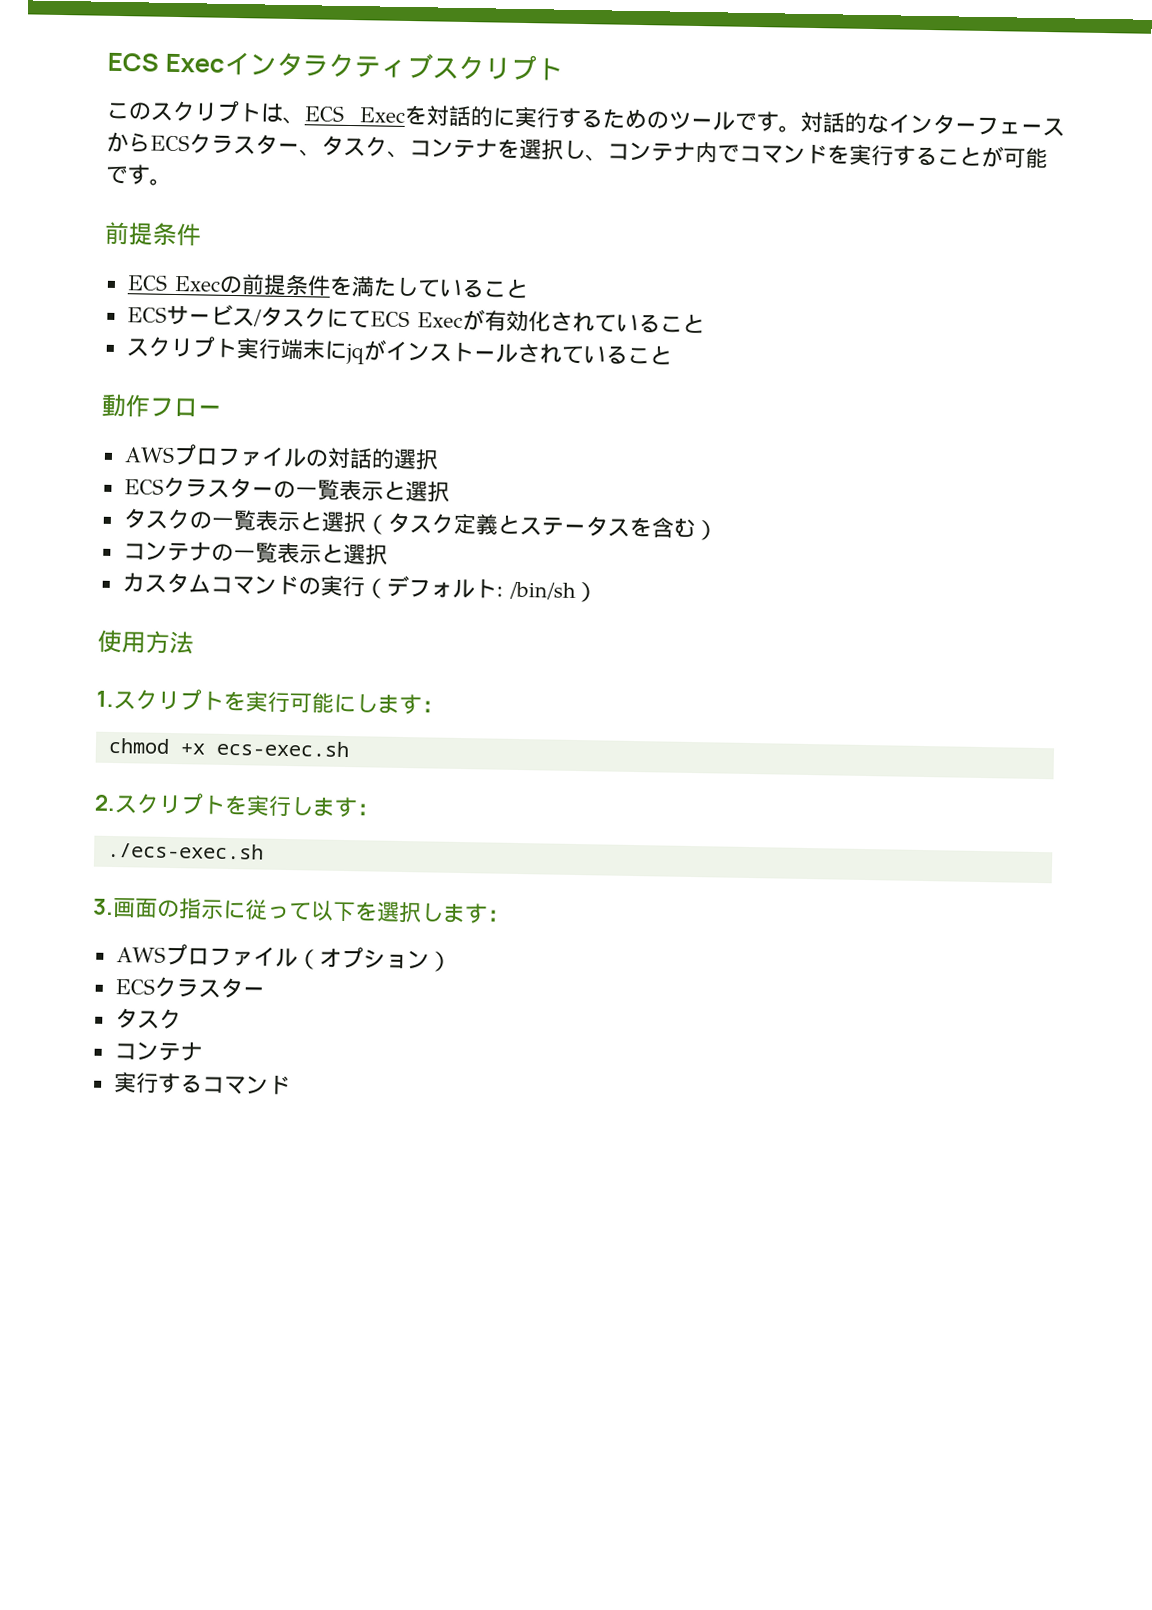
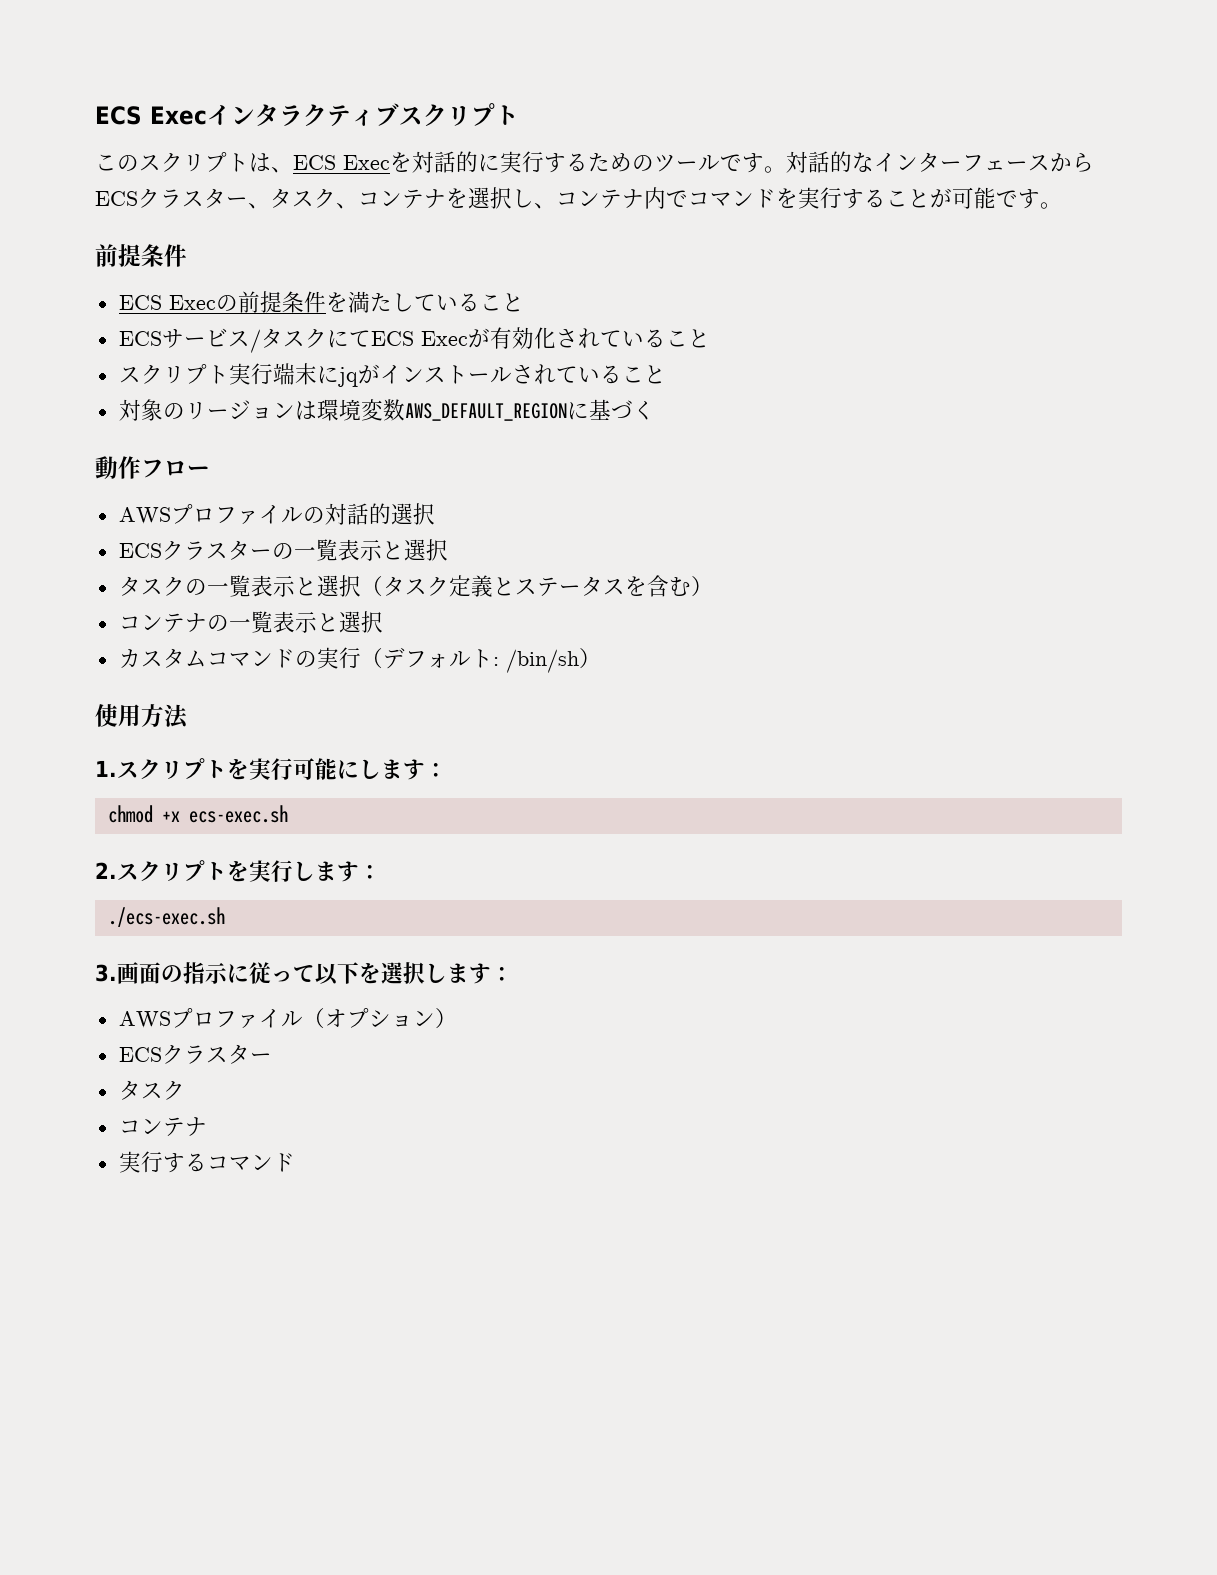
+ 対象のリージョンは環境変数AWS_DEFAULT_REGIONに基づく

